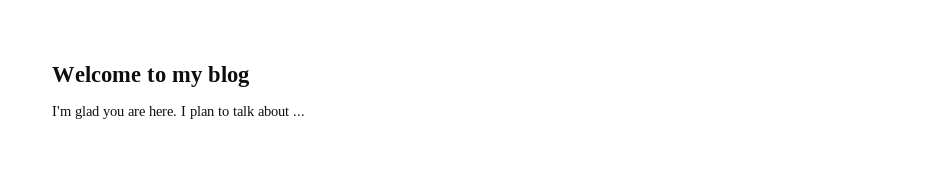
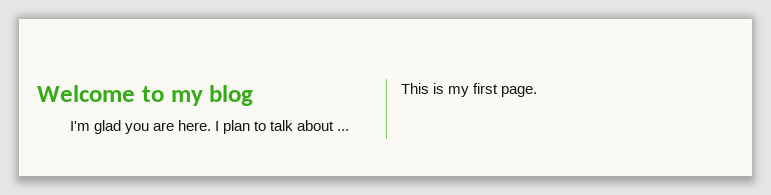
+ This is my first page.

